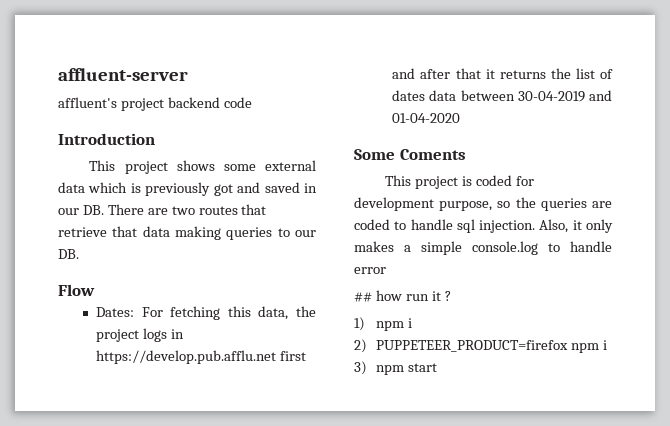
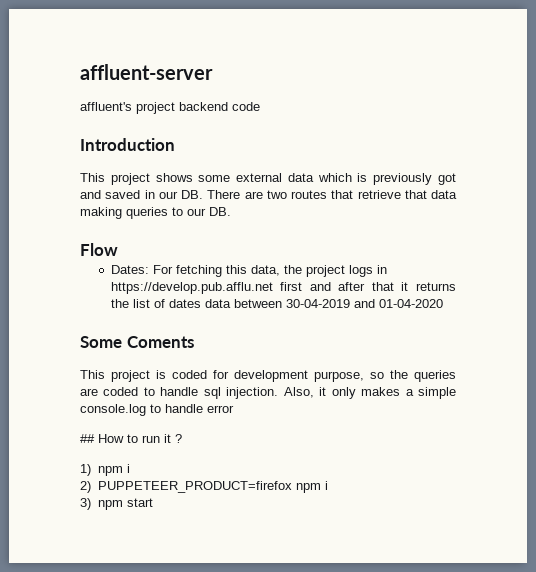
- ## how run it ?
+ ## How to run it ?

